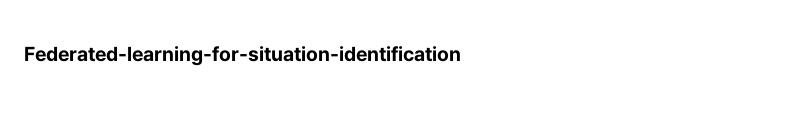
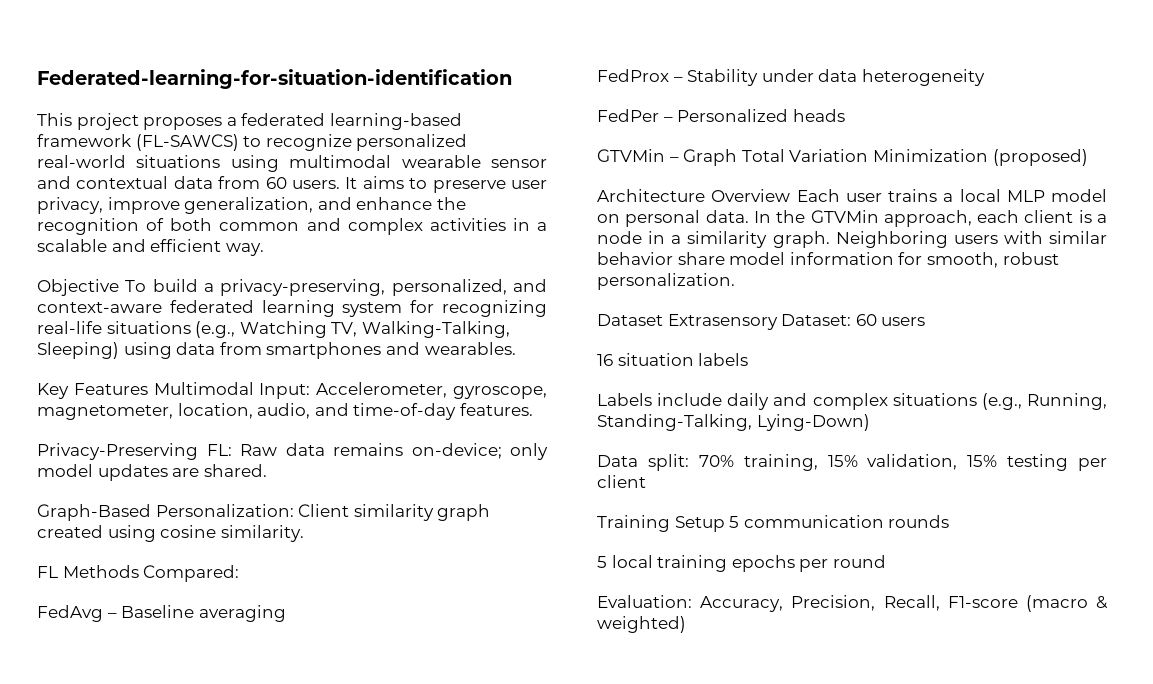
+ This project proposes a federated learning-based framework (FL-SAWCS) to recognize personalized real-world situations using multimodal wearable sensor and contextual data from 60 users. It aims to preserve user privacy, improve generalization, and enhance the recognition of both common and complex activities in a scalable and efficient way.
+ Objective To build a privacy-preserving, personalized, and context-aware federated learning system for recognizing real-life situations (e.g., Watching TV, Walking-Talking, Sleeping) using data from smartphones and wearables.
+ Key Features Multimodal Input: Accelerometer, gyroscope, magnetometer, location, audio, and time-of-day features.
+ Privacy-Preserving FL: Raw data remains on-device; only model updates are shared.
+ Graph-Based Personalization: Client similarity graph created using cosine similarity.
+ FL Methods Compared:
+ FedAvg – Baseline averaging
+ FedProx – Stability under data heterogeneity
+ FedPer – Personalized heads
+ GTVMin – Graph Total Variation Minimization (proposed)
+ Architecture Overview Each user trains a local MLP model on personal data. In the GTVMin approach, each client is a node in a similarity graph. Neighboring users with similar behavior share model information for smooth, robust personalization.
+ Dataset Extrasensory Dataset: 60 users
+ 16 situation labels
+ Labels include daily and complex situations (e.g., Running, Standing-Talking, Lying-Down)
+ Data split: 70% training, 15% validation, 15% testing per client
+ Training Setup 5 communication rounds
+ 5 local training epochs per round
+ Evaluation: Accuracy, Precision, Recall, F1-score (macro & weighted)

